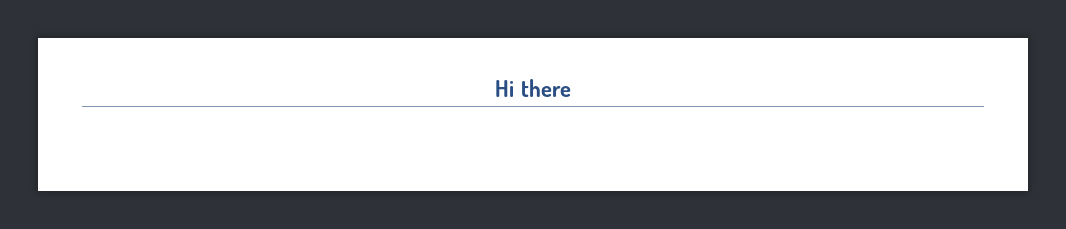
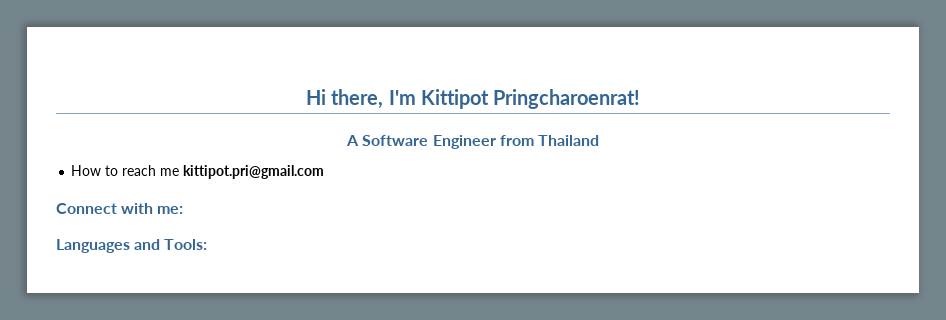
- Hi there
+ Hi there, I'm Kittipot Pringcharoenrat!
+ A Software Engineer from Thailand
+ How to reach me kittipot.pri@gmail.com
+ Connect with me:
+ Languages and Tools:

